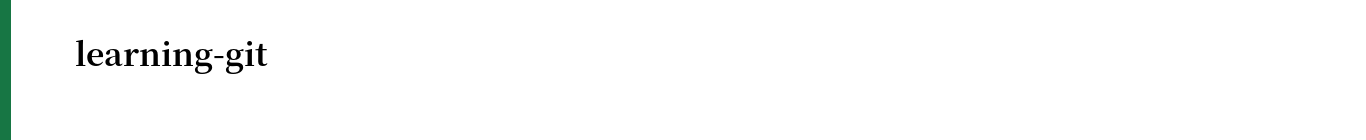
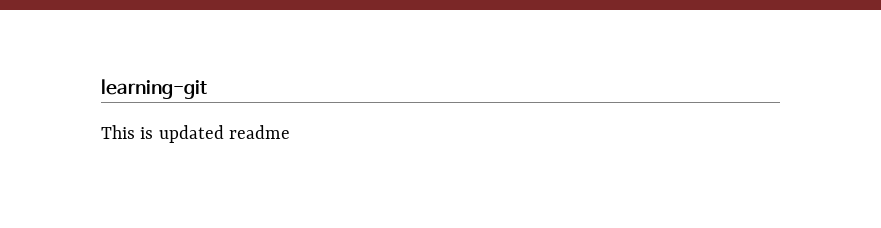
+ This is updated readme

